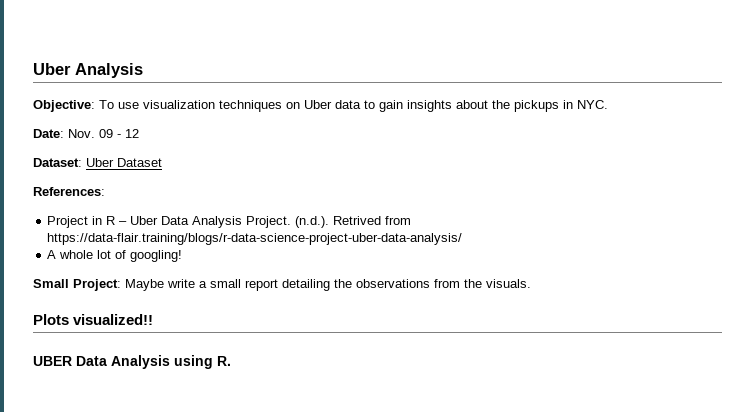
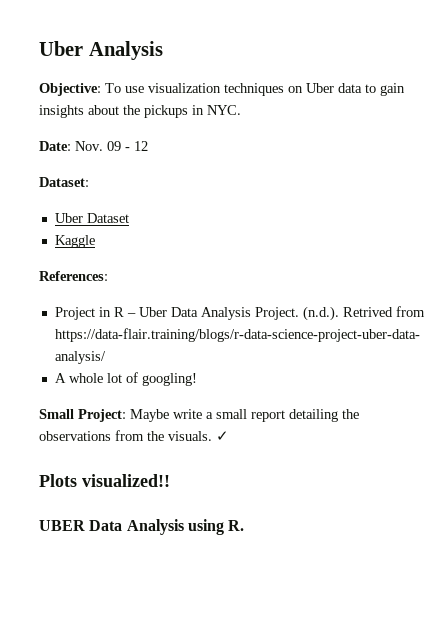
- Dataset: Uber Dataset
+ Dataset:
+ Uber Dataset
+ Kaggle
+ ✓

